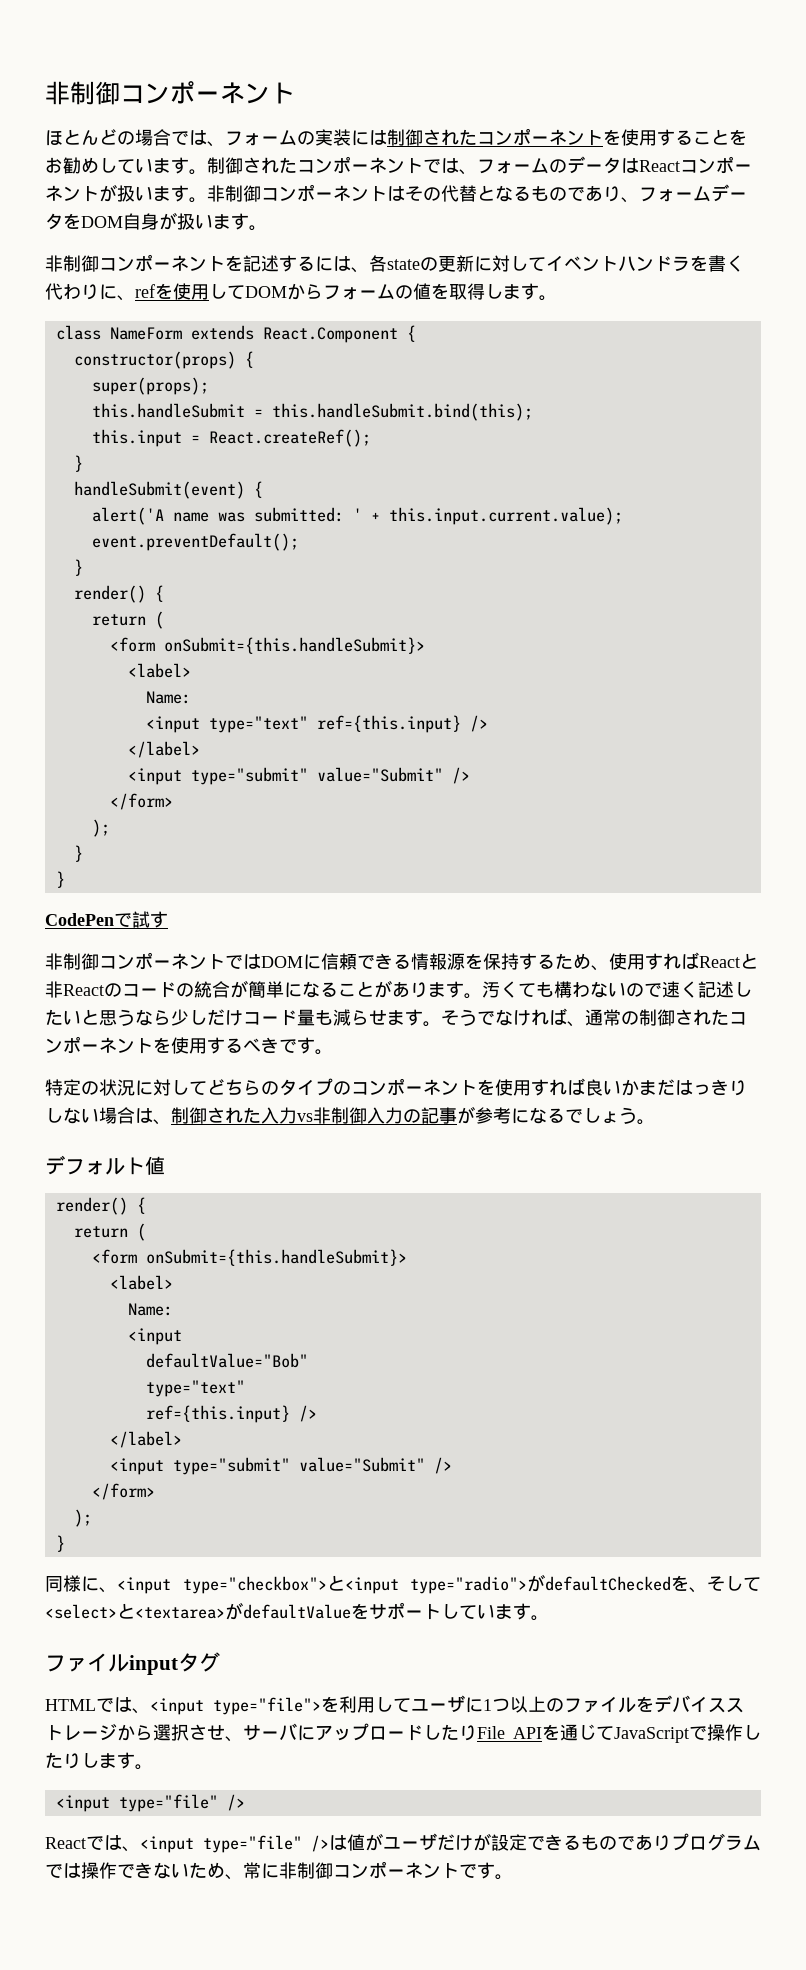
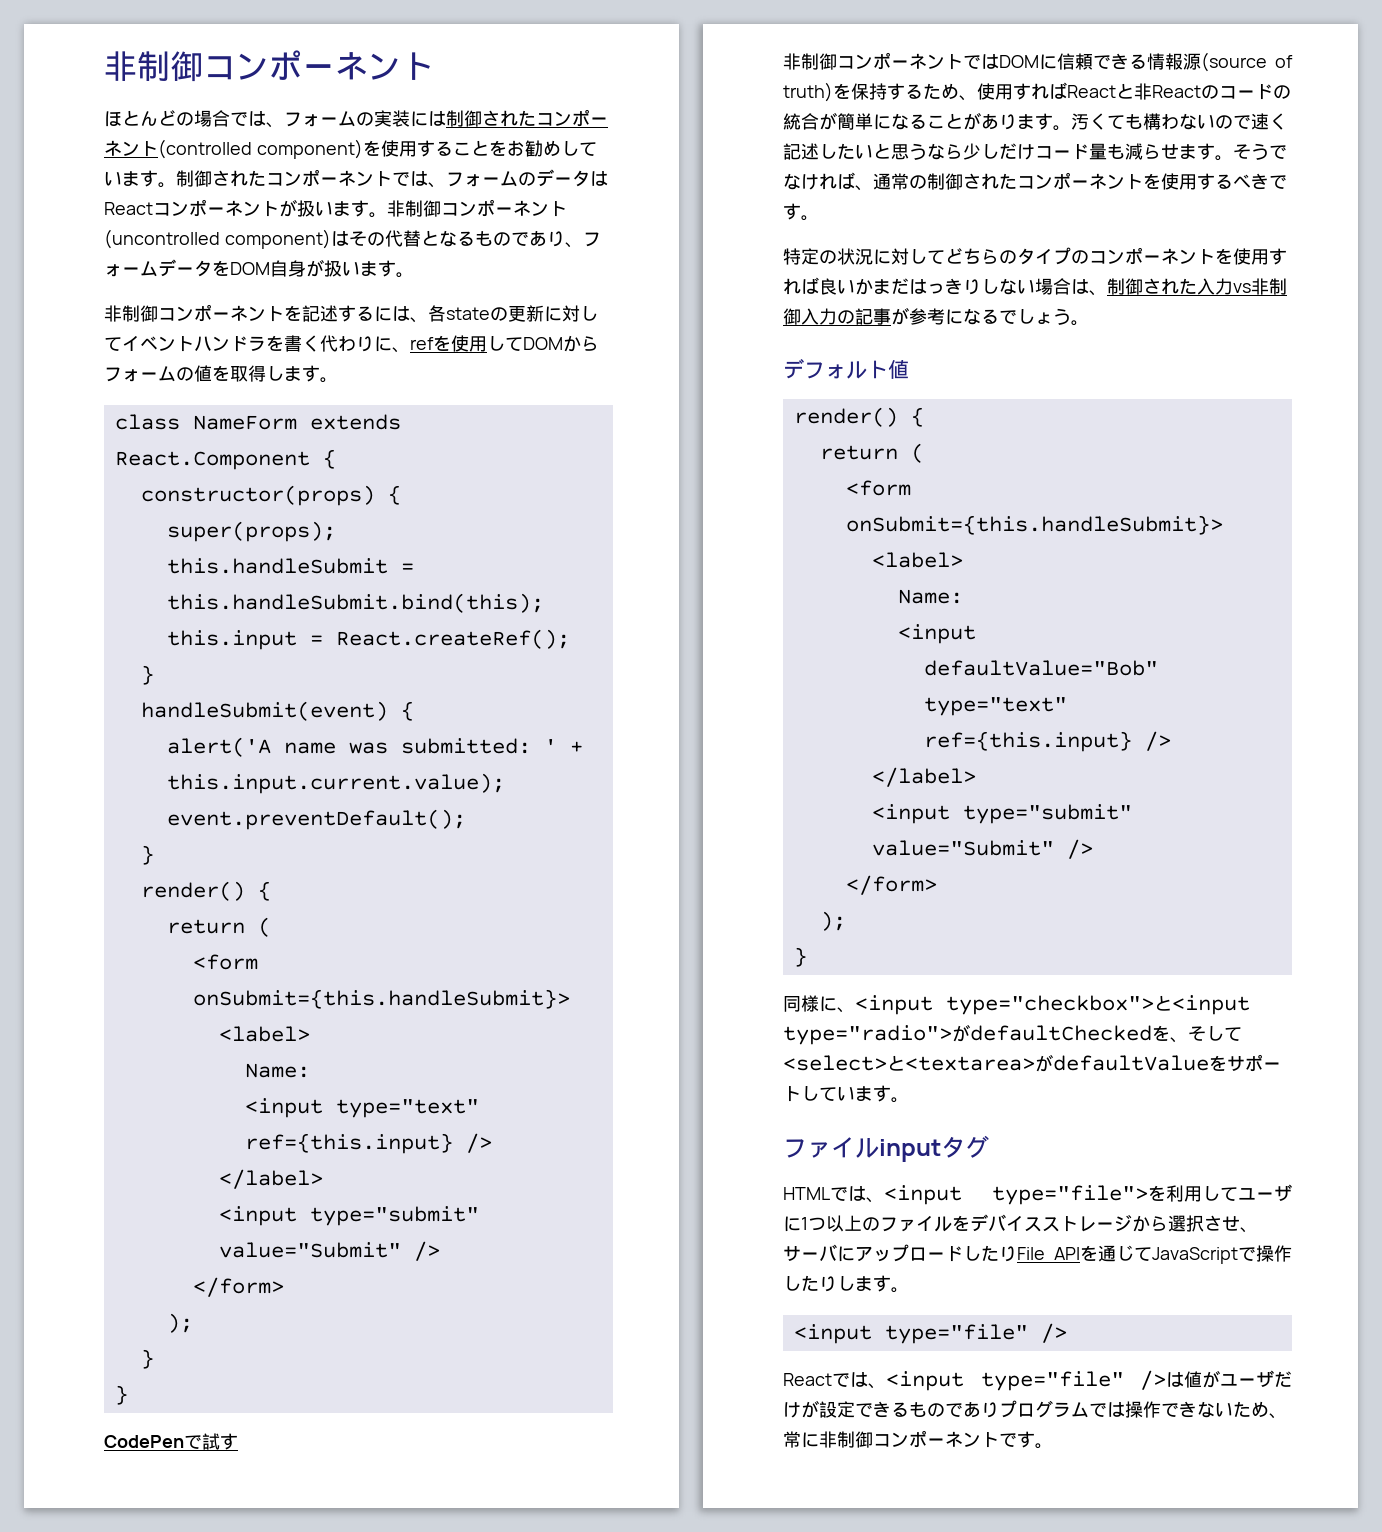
- ほとんどの場合では、フォームの実装には制御されたコンポーネントを使用することをお勧めしています。
+ ほとんどの場合では、フォームの実装には制御されたコンポーネント(controlled component)を使用することをお勧めしています。
- 非制御コンポーネントはその代替となるものであり、フォームデータをDOM自身が扱います。
+ 非制御コンポーネント(uncontrolled component)はその代替となるものであり、フォームデータをDOM自身が扱います。
- 非制御コンポーネントではDOMに信頼できる情報源を保持するため、使用すればReactと非Reactのコードの統合が簡単になることがあります。
+ 非制御コンポーネントではDOMに信頼できる情報源(source of truth)を保持するため、使用すればReactと非Reactのコードの統合が簡単になることがあります。

